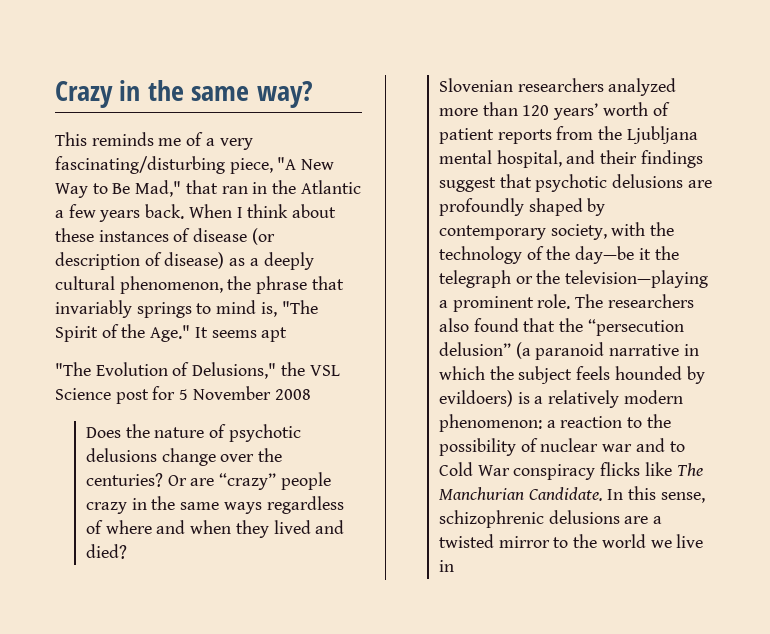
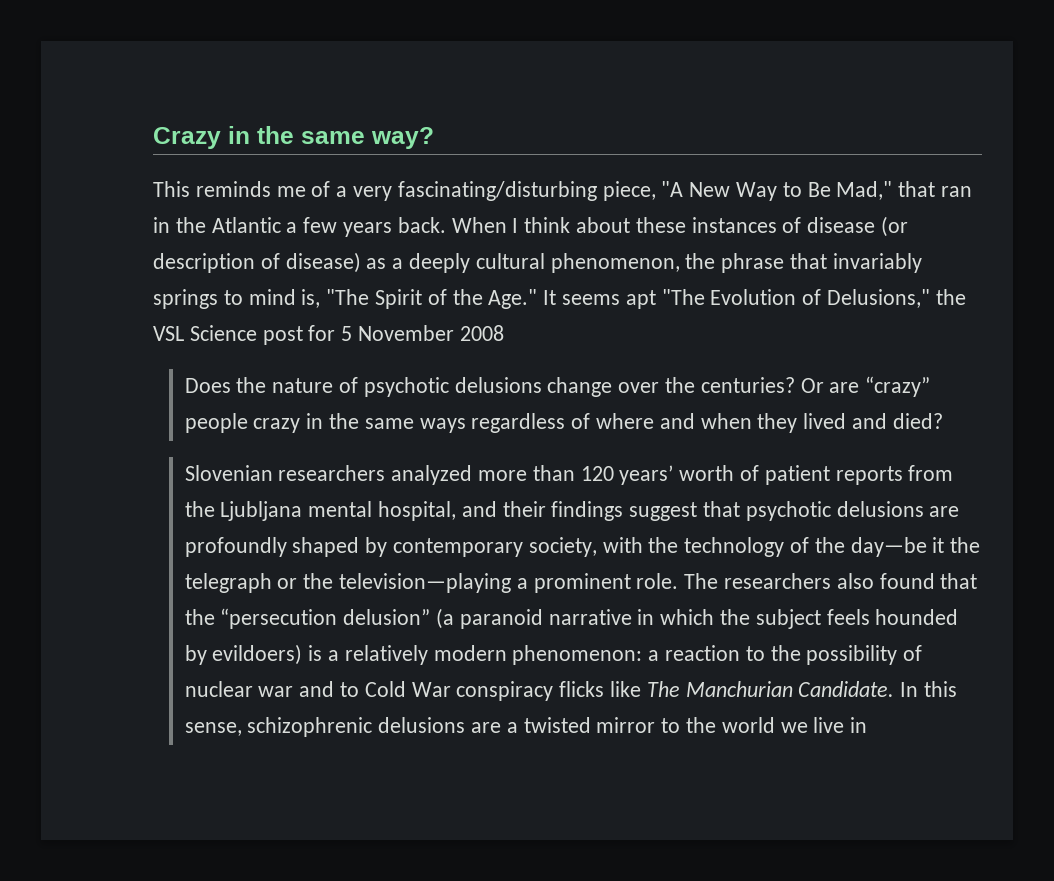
- When I think about these instances of disease (or description of disease) as a deeply cultural phenomenon, the phrase that invariably springs to mind is, "The Spirit of the Age." It seems apt
- "The Evolution of Delusions," the VSL Science post for 5 November 2008
+ When I think about these instances of disease (or description of disease) as a deeply cultural phenomenon, the phrase that invariably springs to mind is, "The Spirit of the Age." It seems apt "The Evolution of Delusions," the VSL Science post for 5 November 2008

